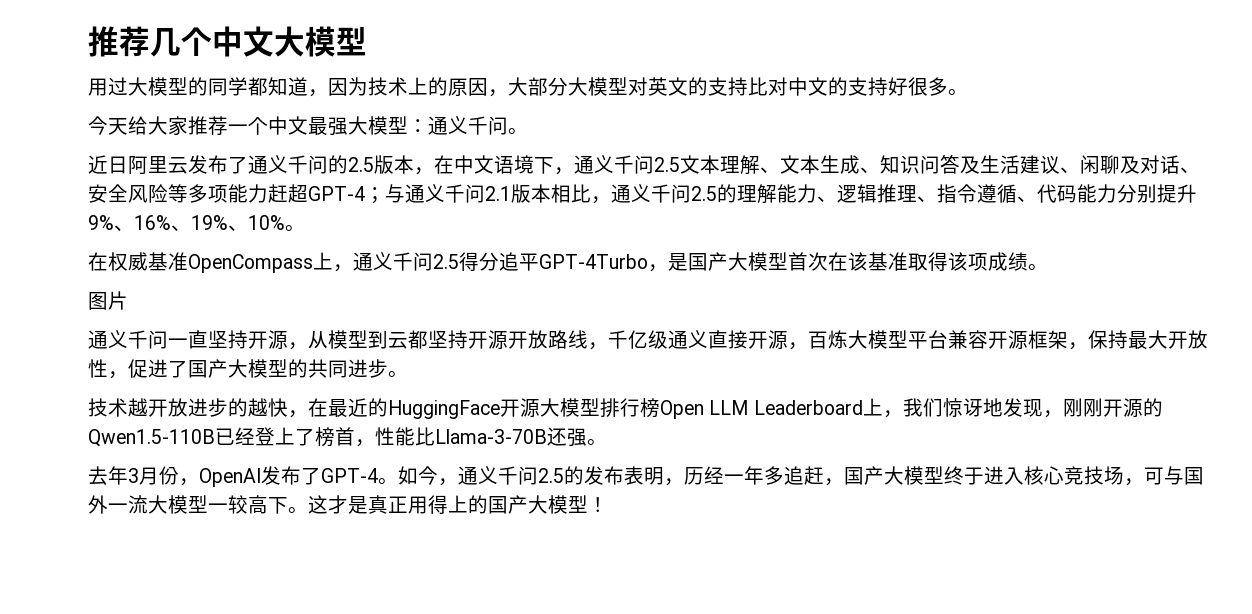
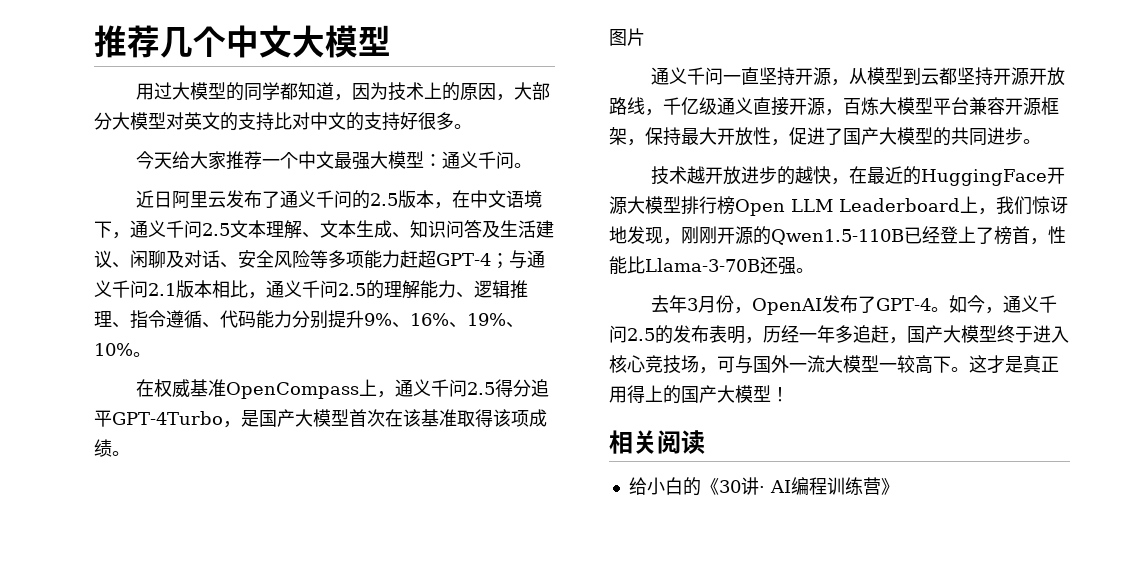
+ 相关阅读
+ 给小白的《30讲· AI编程训练营》

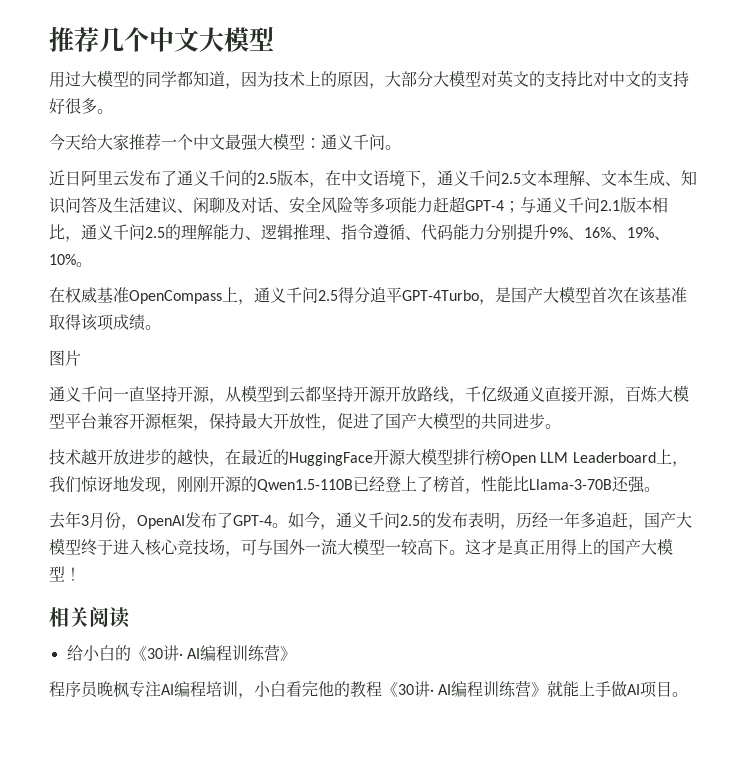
+ 程序员晚枫专注AI编程培训，小白看完他的教程《30讲· AI编程训练营》就能上手做AI项目。

